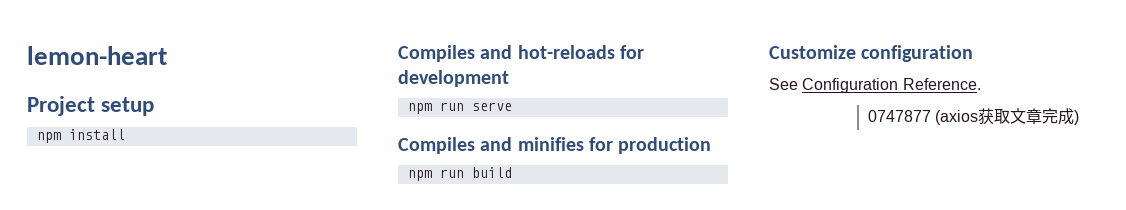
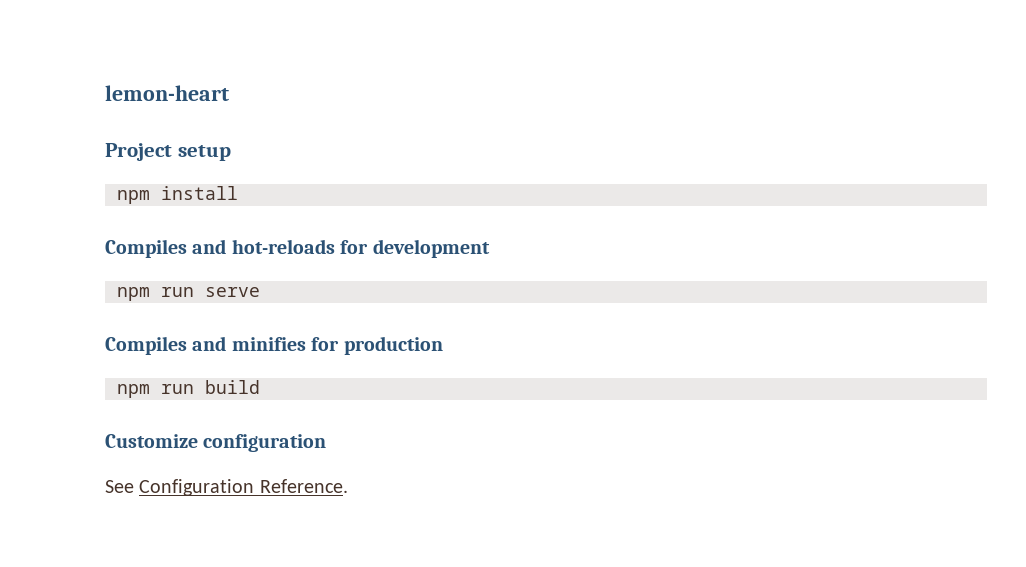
- 0747877 (axios获取文章完成)

